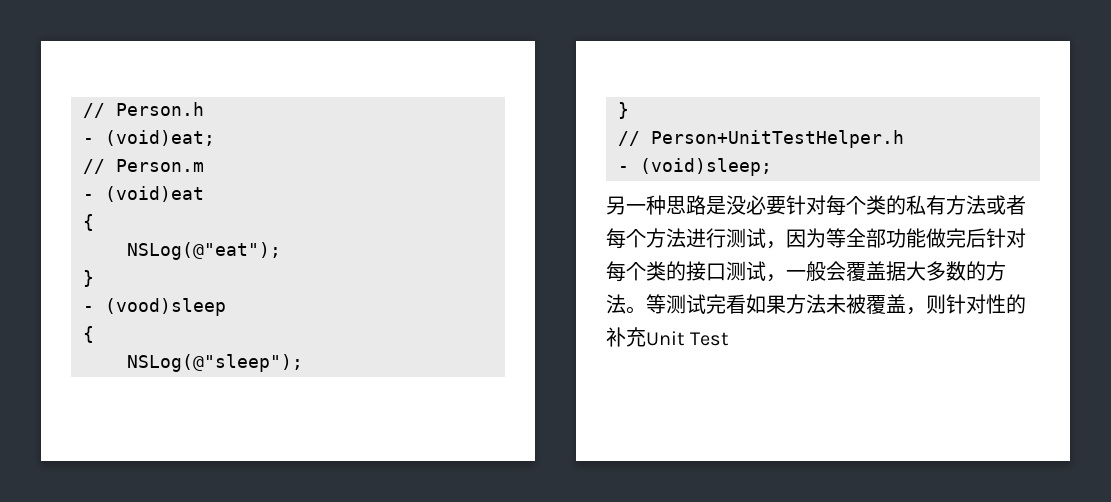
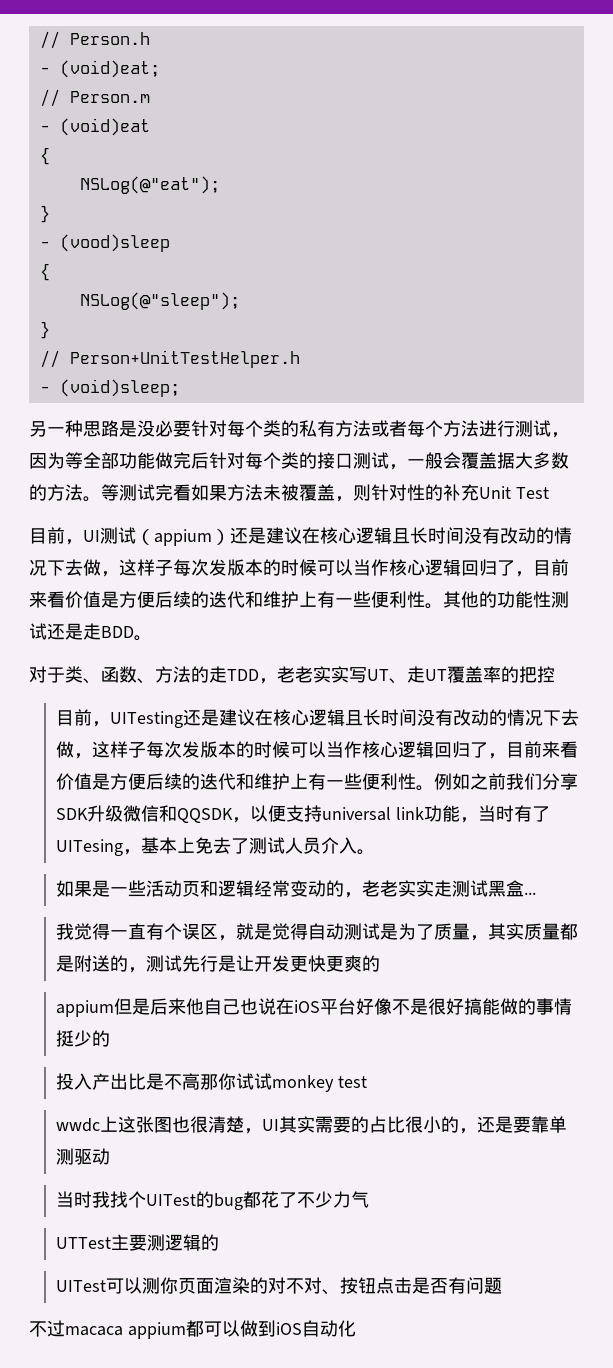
+ 目前，UI测试（appium）还是建议在核心逻辑且长时间没有改动的情况下去做，这样子每次发版本的时候可以当作核心逻辑回归了，目前来看价值是方便后续的迭代和维护上有一些便利性。其他的功能性测试还是走BDD。
+ 对于类、函数、方法的走TDD，老老实实写UT、走UT覆盖率的把控
+ 目前，UITesting还是建议在核心逻辑且长时间没有改动的情况下去做，这样子每次发版本的时候可以当作核心逻辑回归了，目前来看价值是方便后续的迭代和维护上有一些便利性。例如之前我们分享SDK升级微信和QQSDK，以便支持universal link功能，当时有了UITesing，基本上免去了测试人员介入。
+ 如果是一些活动页和逻辑经常变动的，老老实实走测试黑盒...
+ 我觉得一直有个误区，就是觉得自动测试是为了质量，其实质量都是附送的，测试先行是让开发更快更爽的
+ appium但是后来他自己也说在iOS平台好像不是很好搞能做的事情挺少的
+ 投入产出比是不高那你试试monkey test
+ wwdc上这张图也很清楚，UI其实需要的占比很小的，还是要靠单测驱动
+ 当时我找个UITest的bug都花了不少力气
+ UTTest主要测逻辑的
+ UITest可以测你页面渲染的对不对、按钮点击是否有问题
+ 不过macaca appium都可以做到iOS自动化

